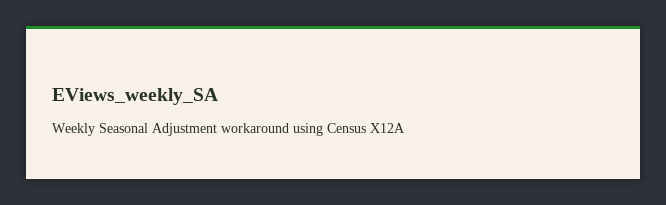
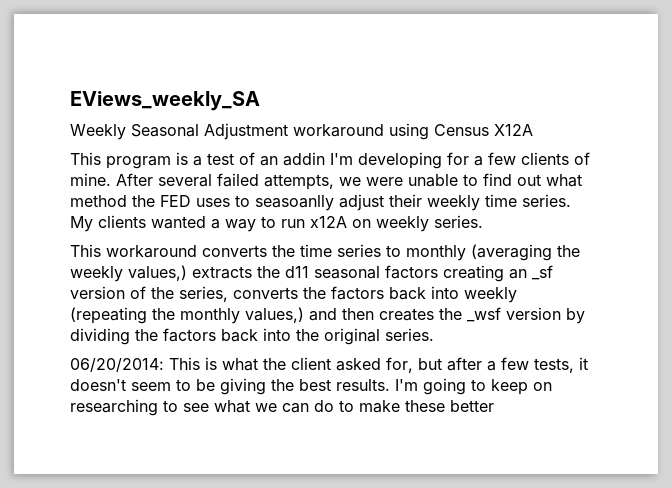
+ This program is a test of an addin I'm developing for a few clients of mine. After several failed attempts, we were unable to find out what method the FED uses to seasoanlly adjust their weekly time series. My clients wanted a way to run x12A on weekly series.
+ This workaround converts the time series to monthly (averaging the weekly values,) extracts the d11 seasonal factors creating an _sf version of the series, converts the factors back into weekly (repeating the monthly values,) and then creates the _wsf version by dividing the factors back into the original series.
+ 06/20/2014: This is what the client asked for, but after a few tests, it doesn't seem to be giving the best results. I'm going to keep on researching to see what we can do to make these better

